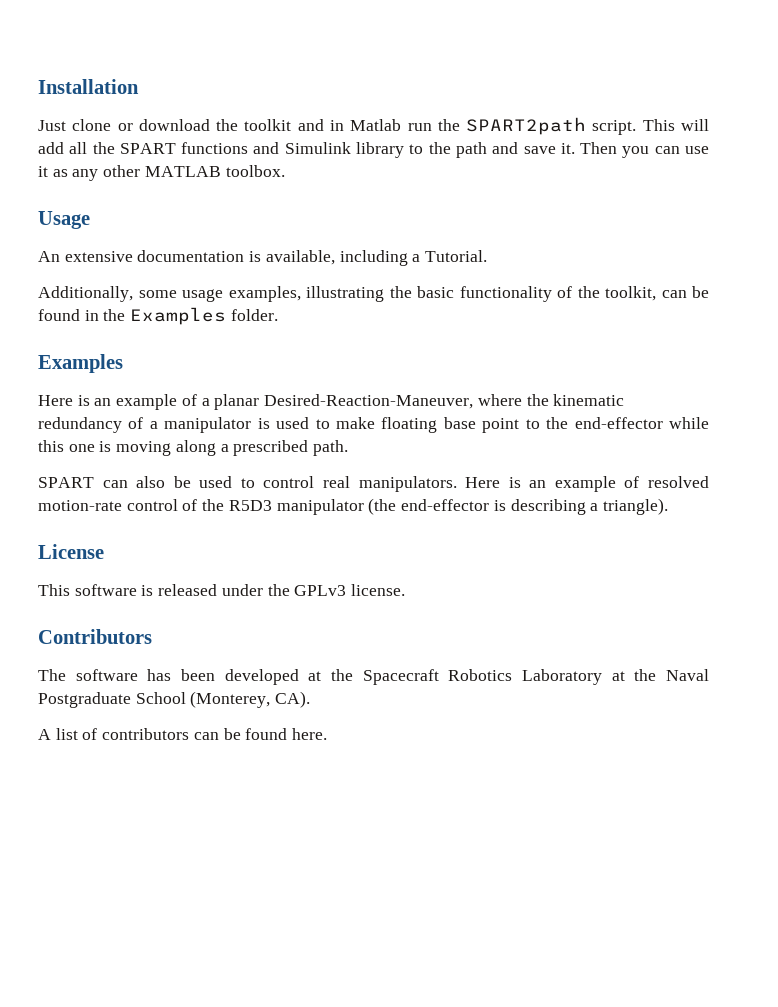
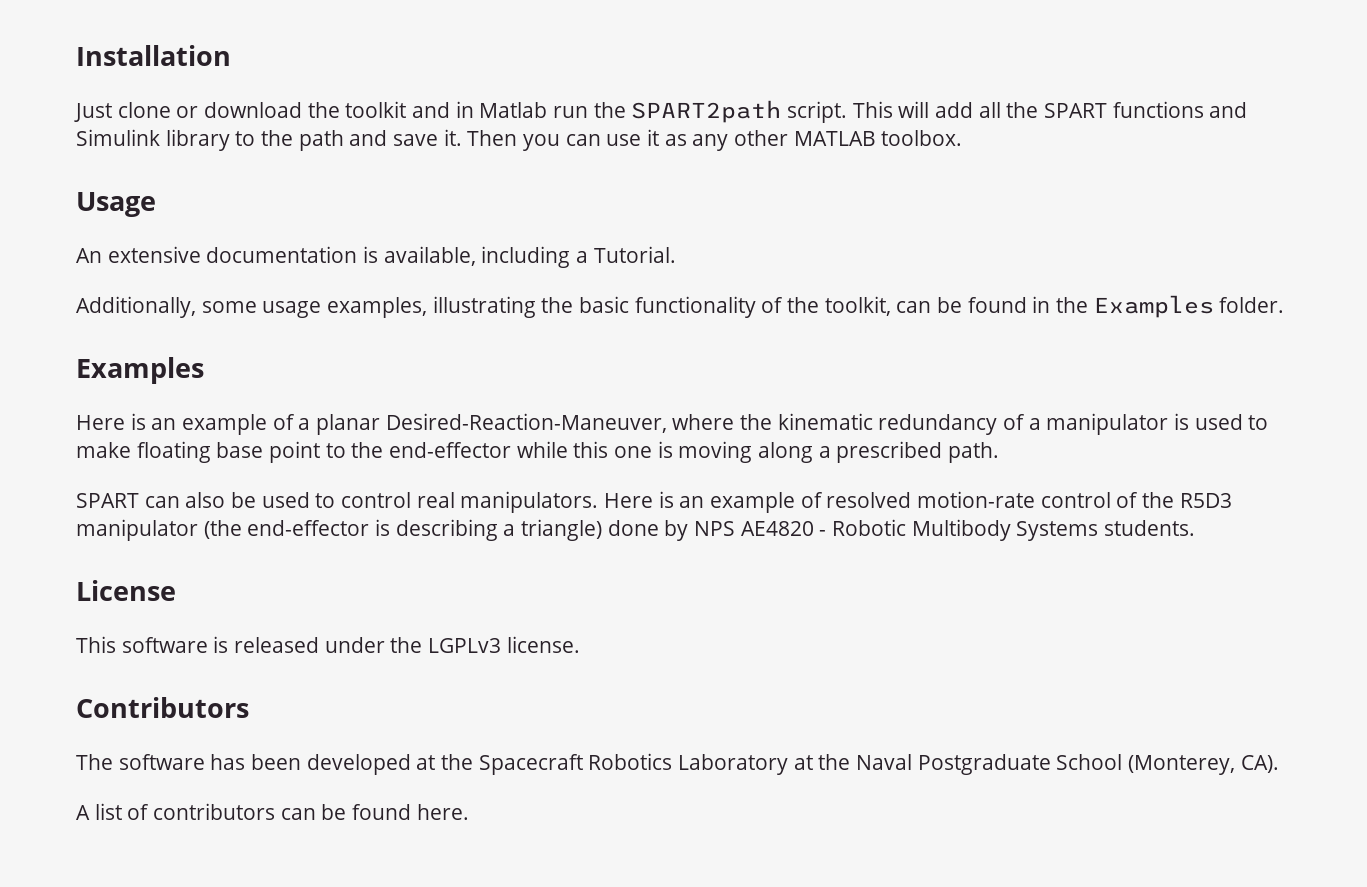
- Here is an example of resolved motion-rate control of the R5D3 manipulator (the end-effector is describing a triangle).
+ Here is an example of resolved motion-rate control of the R5D3 manipulator (the end-effector is describing a triangle) done by NPS AE4820 - Robotic Multibody Systems students.
- This software is released under the GPLv3 license.
+ This software is released under the LGPLv3 license.

